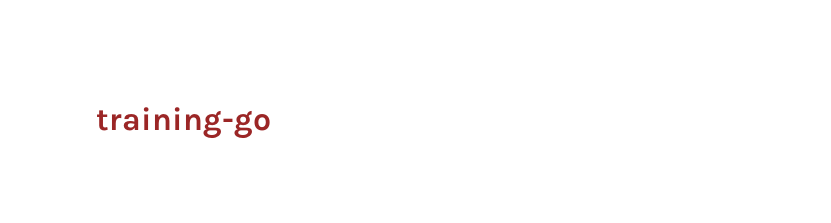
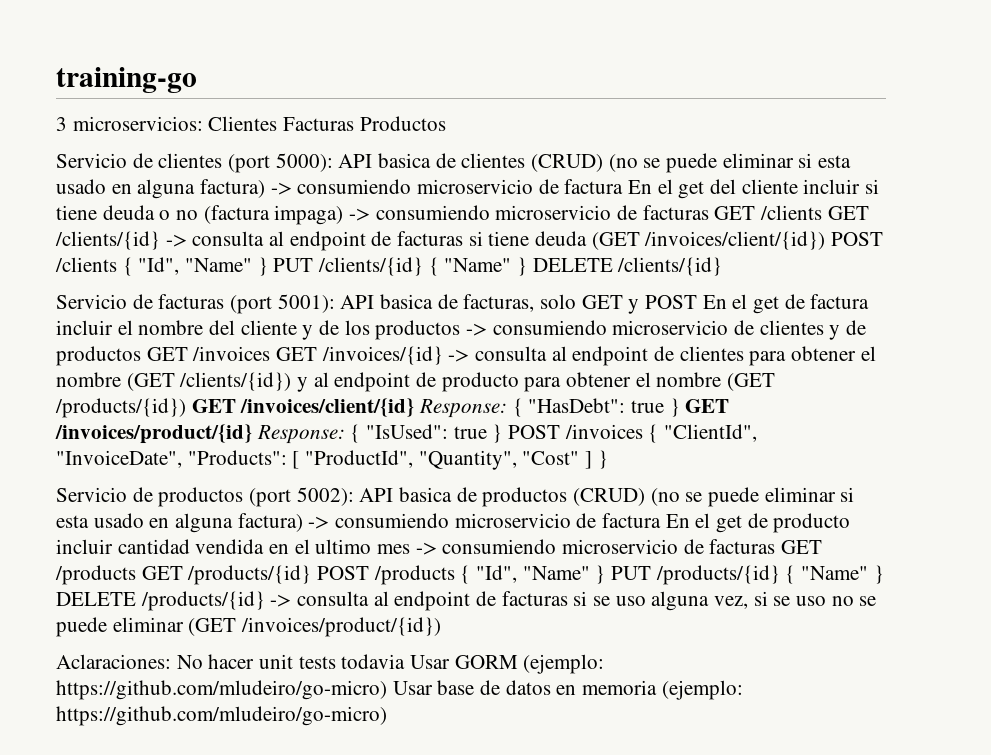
+ 3 microservicios: Clientes Facturas Productos
+ Servicio de clientes (port 5000): API basica de clientes (CRUD) (no se puede eliminar si esta usado en alguna factura) -> consumiendo microservicio de factura En el get del cliente incluir si tiene deuda o no (factura impaga) -> consumiendo microservicio de facturas GET /clients GET /clients/{id} -> consulta al endpoint de facturas si tiene deuda (GET /invoices/client/{id}) POST /clients { "Id", "Name" } PUT /clients/{id} { "Name" } DELETE /clients/{id}
+ Servicio de facturas (port 5001): API basica de facturas, solo GET y POST En el get de factura incluir el nombre del cliente y de los productos -> consumiendo microservicio de clientes y de productos GET /invoices GET /invoices/{id} -> consulta al endpoint de clientes para obtener el nombre (GET /clients/{id}) y al endpoint de producto para obtener el nombre (GET /products/{id}) GET /invoices/client/{id} Response: { "HasDebt": true } GET /invoices/product/{id} Response: { "IsUsed": true } POST /invoices { "ClientId", "InvoiceDate", "Products": [ "ProductId", "Quantity", "Cost" ] }
+ Servicio de productos (port 5002): API basica de productos (CRUD) (no se puede eliminar si esta usado en alguna factura) -> consumiendo microservicio de factura En el get de producto incluir cantidad vendida en el ultimo mes -> consumiendo microservicio de facturas GET /products GET /products/{id} POST /products { "Id", "Name" } PUT /products/{id} { "Name" } DELETE /products/{id} -> consulta al endpoint de facturas si se uso alguna vez, si se uso no se puede eliminar (GET /invoices/product/{id})
+ Aclaraciones: No hacer unit tests todavia Usar GORM (ejemplo: https://github.com/mludeiro/go-micro) Usar base de datos en memoria (ejemplo: https://github.com/mludeiro/go-micro)

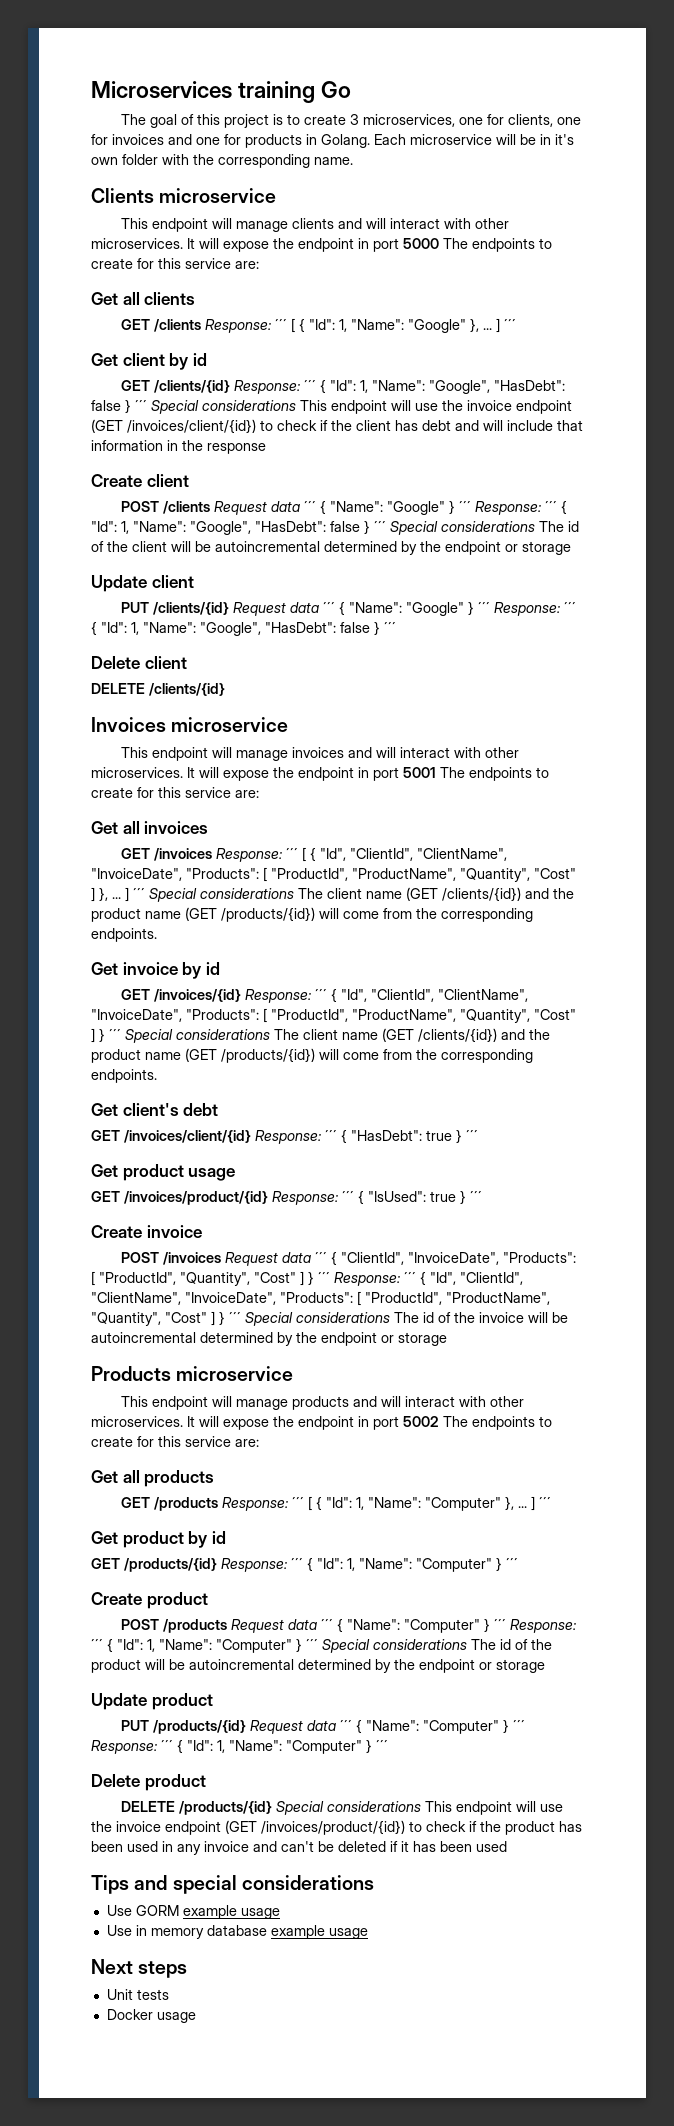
- training-go
- 3 microservicios: Clientes Facturas Productos
- Servicio de clientes (port 5000): API basica de clientes (CRUD) (no se puede eliminar si esta usado en alguna factura) -> consumiendo microservicio de factura En el get del cliente incluir si tiene deuda o no (factura impaga) -> consumiendo microservicio de facturas GET /clients GET /clients/{id} -> consulta al endpoint de facturas si tiene deuda (GET /invoices/client/{id}) POST /clients { "Id", "Name" } PUT /clients/{id} { "Name" } DELETE /clients/{id}
- Servicio de facturas (port 5001): API basica de facturas, solo GET y POST En el get de factura incluir el nombre del cliente y de los productos -> consumiendo microservicio de clientes y de productos GET /invoices GET /invoices/{id} -> consulta al endpoint de clientes para obtener el nombre (GET /clients/{id}) y al endpoint de producto para obtener el nombre (GET /products/{id}) GET /invoices/client/{id} Response: { "HasDebt": true } GET /invoices/product/{id} Response: { "IsUsed": true } POST /invoices { "ClientId", "InvoiceDate", "Products": [ "ProductId", "Quantity", "Cost" ] }
- Servicio de productos (port 5002): API basica de productos (CRUD) (no se puede eliminar si esta usado en alguna factura) -> consumiendo microservicio de factura En el get de producto incluir cantidad vendida en el ultimo mes -> consumiendo microservicio de facturas GET /products GET /products/{id} POST /products { "Id", "Name" } PUT /products/{id} { "Name" } DELETE /products/{id} -> consulta al endpoint de facturas si se uso alguna vez, si se uso no se puede eliminar (GET /invoices/product/{id})
- Aclaraciones: No hacer unit tests todavia Usar GORM (ejemplo: https://github.com/mludeiro/go-micro) Usar base de datos en memoria (ejemplo: https://github.com/mludeiro/go-micro)
+ Microservices training Go
+ The goal of this project is to create 3 microservices, one for clients, one for invoices and one for products in Golang. Each microservice will be in it's own folder with the corresponding name.
+ Clients microservice
+ This endpoint will manage clients and will interact with other microservices. It will expose the endpoint in port 5000 The endpoints to create for this service are:
+ Get all clients
+ GET /clients Response: ´´´ [ { "Id": 1, "Name": "Google" }, ... ] ´´´
+ Get client by id
+ GET /clients/{id} Response: ´´´ { "Id": 1, "Name": "Google", "HasDebt": false } ´´´ Special considerations This endpoint will use the invoice endpoint (GET /invoices/client/{id}) to check if the client has debt and will include that information in the response
+ Create client
+ POST /clients Request data ´´´ { "Name": "Google" } ´´´ Response: ´´´ { "Id": 1, "Name": "Google", "HasDebt": false } ´´´ Special considerations The id of the client will be autoincremental determined by the endpoint or storage
+ Update client
+ PUT /clients/{id} Request data ´´´ { "Name": "Google" } ´´´ Response: ´´´ { "Id": 1, "Name": "Google", "HasDebt": false } ´´´
+ Delete client
+ DELETE /clients/{id}
+ Invoices microservice
+ This endpoint will manage invoices and will interact with other microservices. It will expose the endpoint in port 5001 The endpoints to create for this service are:
+ Get all invoices
+ GET /invoices Response: ´´´ [ { "Id", "ClientId", "ClientName", "InvoiceDate", "Products": [ "ProductId", "ProductName", "Quantity", "Cost" ] }, ... ] ´´´ Special considerations The client name (GET /clients/{id}) and the product name (GET /products/{id}) will come from the corresponding endpoints.
+ Get invoice by id
+ GET /invoices/{id} Response: ´´´ { "Id", "ClientId", "ClientName", "InvoiceDate", "Products": [ "ProductId", "ProductName", "Quantity", "Cost" ] } ´´´ Special considerations The client name (GET /clients/{id}) and the product name (GET /products/{id}) will come from the corresponding endpoints.
+ Get client's debt
+ GET /invoices/client/{id} Response: ´´´ { "HasDebt": true } ´´´
+ Get product usage
+ GET /invoices/product/{id} Response: ´´´ { "IsUsed": true } ´´´
+ Create invoice
+ POST /invoices Request data ´´´ { "ClientId", "InvoiceDate", "Products": [ "ProductId", "Quantity", "Cost" ] } ´´´ Response: ´´´ { "Id", "ClientId", "ClientName", "InvoiceDate", "Products": [ "ProductId", "ProductName", "Quantity", "Cost" ] } ´´´ Special considerations The id of the invoice will be autoincremental determined by the endpoint or storage
+ Products microservice
+ This endpoint will manage products and will interact with other microservices. It will expose the endpoint in port 5002 The endpoints to create for this service are:
+ Get all products
+ GET /products Response: ´´´ [ { "Id": 1, "Name": "Computer" }, ... ] ´´´
+ Get product by id
+ GET /products/{id} Response: ´´´ { "Id": 1, "Name": "Computer" } ´´´
+ Create product
+ POST /products Request data ´´´ { "Name": "Computer" } ´´´ Response: ´´´ { "Id": 1, "Name": "Computer" } ´´´ Special considerations The id of the product will be autoincremental determined by the endpoint or storage
+ Update product
+ PUT /products/{id} Request data ´´´ { "Name": "Computer" } ´´´ Response: ´´´ { "Id": 1, "Name": "Computer" } ´´´
+ Delete product
+ DELETE /products/{id} Special considerations This endpoint will use the invoice endpoint (GET /invoices/product/{id}) to check if the product has been used in any invoice and can't be deleted if it has been used
+ Tips and special considerations
+ Use GORM example usage
+ Use in memory database example usage
+ Next steps
+ Unit tests
+ Docker usage

